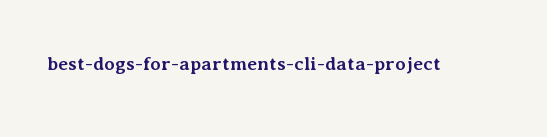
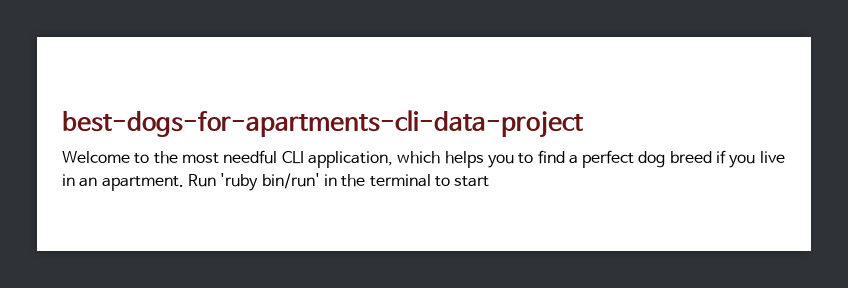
+ Welcome to the most needful CLI application, which helps you to find a perfect dog breed if you live in an apartment. Run 'ruby bin/run' in the terminal to start

